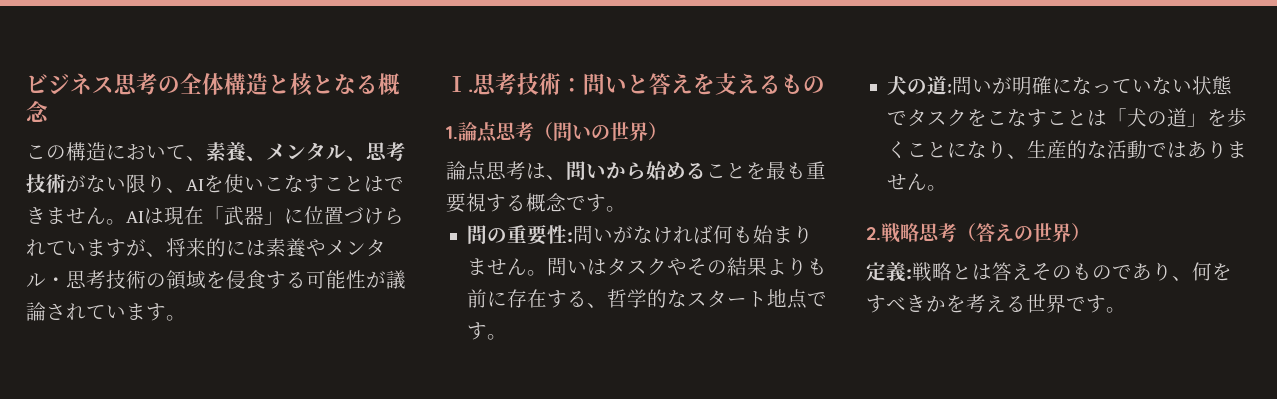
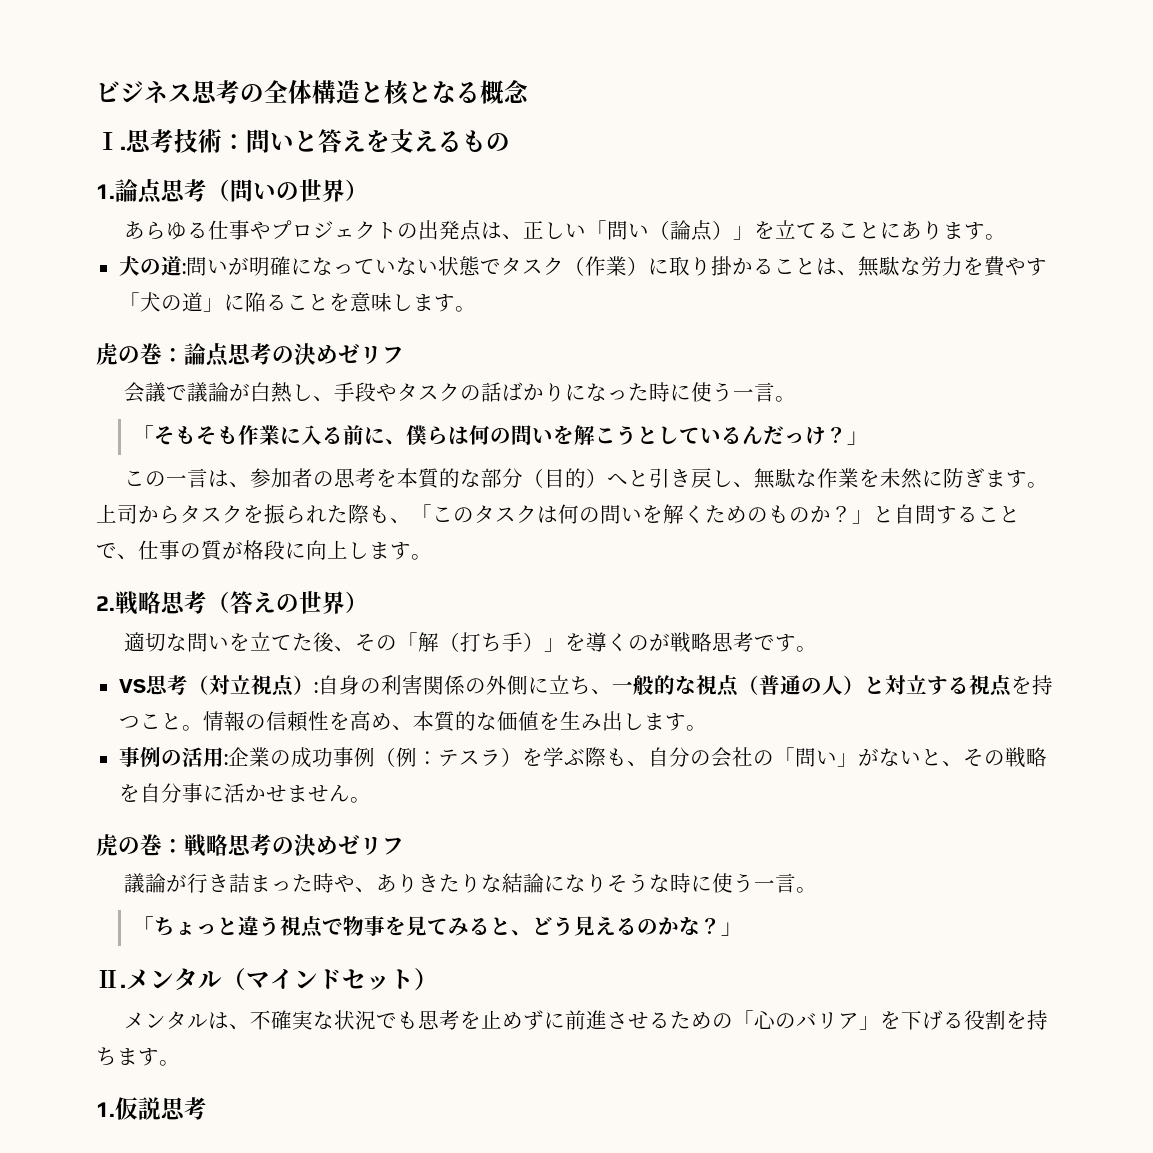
- この構造において、素養、メンタル、思考技術がない限り、AIを使いこなすことはできません。AIは現在「武器」に位置づけられていますが、将来的には素養やメンタル・思考技術の領域を侵食する可能性が議論されています。
- 論点思考は、問いから始めることを最も重要視する概念です。
- 問の重要性:問いがなければ何も始まりません。問いはタスクやその結果よりも前に存在する、哲学的なスタート地点です。
+ あらゆる仕事やプロジェクトの出発点は、正しい「問い（論点）」を立てることにあります。
- 犬の道:問いが明確になっていない状態でタスクをこなすことは「犬の道」を歩くことになり、生産的な活動ではありません。
+ 犬の道:問いが明確になっていない状態でタスク（作業）に取り掛かることは、無駄な労力を費やす「犬の道」に陥ることを意味します。
+ 虎の巻：論点思考の決めゼリフ
+ 会議で議論が白熱し、手段やタスクの話ばかりになった時に使う一言。
+ 「そもそも作業に入る前に、僕らは何の問いを解こうとしているんだっけ？」
+ この一言は、参加者の思考を本質的な部分（目的）へと引き戻し、無駄な作業を未然に防ぎます。上司からタスクを振られた際も、「このタスクは何の問いを解くためのものか？」と自問することで、仕事の質が格段に向上します。
- 定義:戦略とは答えそのものであり、何をすべきかを考える世界です。
+ 適切な問いを立てた後、その「解（打ち手）」を導くのが戦略思考です。
+ VS思考（対立視点）:自身の利害関係の外側に立ち、一般的な視点（普通の人）と対立する視点を持つこと。情報の信頼性を高め、本質的な価値を生み出します。
+ 事例の活用:企業の成功事例（例：テスラ）を学ぶ際も、自分の会社の「問い」がないと、その戦略を自分事に活かせません。
+ 虎の巻：戦略思考の決めゼリフ
+ 議論が行き詰まった時や、ありきたりな結論になりそうな時に使う一言。
+ 「ちょっと違う視点で物事を見てみると、どう見えるのかな？」
+ Ⅱ.メンタル（マインドセット）
+ メンタルは、不確実な状況でも思考を止めずに前進させるための「心のバリア」を下げる役割を持ちます。
+ 1.仮説思考

